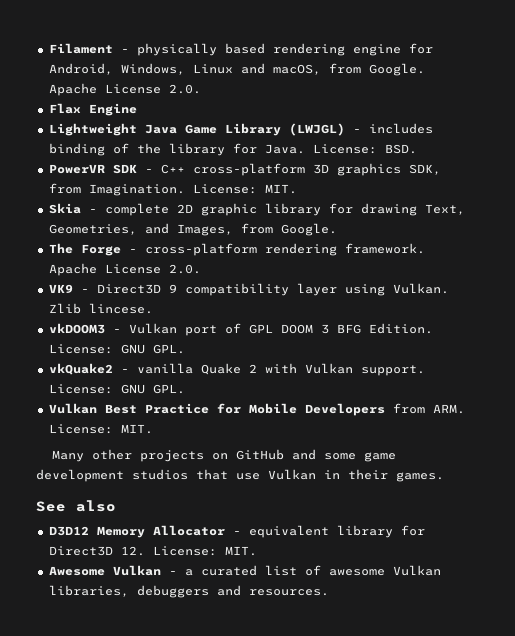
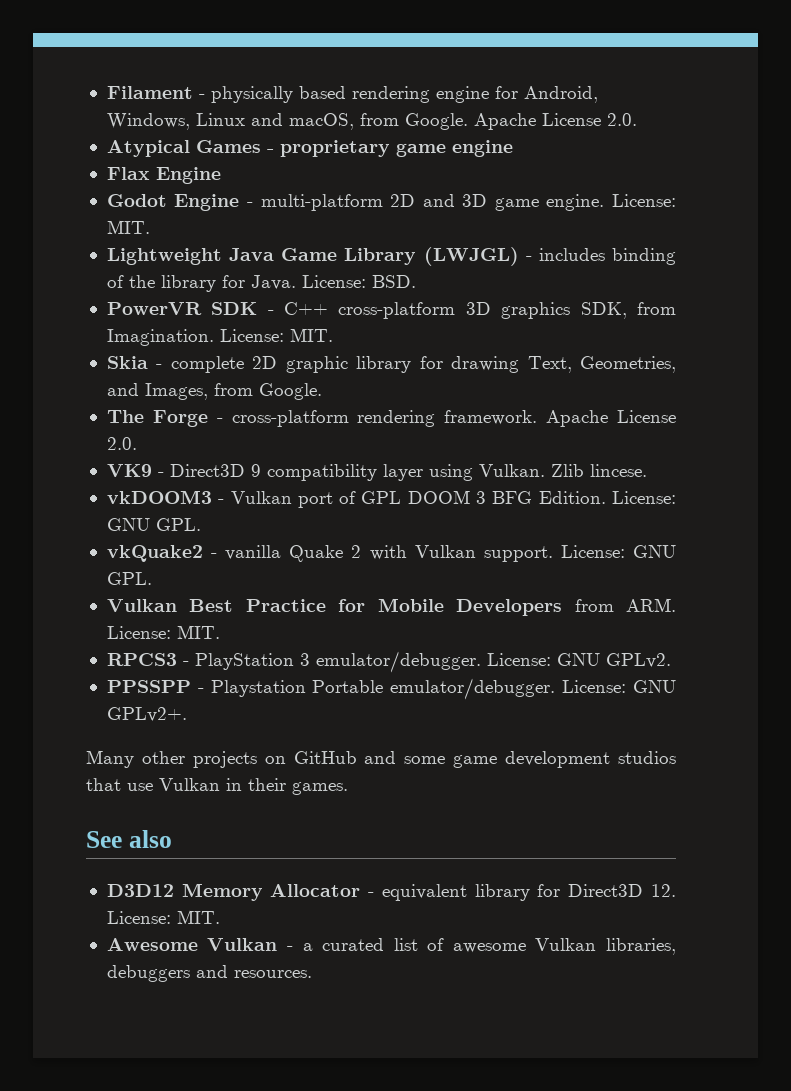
+ Atypical Games - proprietary game engine
  Flax Engine
+ Godot Engine - multi-platform 2D and 3D game engine. License: MIT.
+ RPCS3 - PlayStation 3 emulator/debugger. License: GNU GPLv2.
+ PPSSPP - Playstation Portable emulator/debugger. License: GNU GPLv2+.

